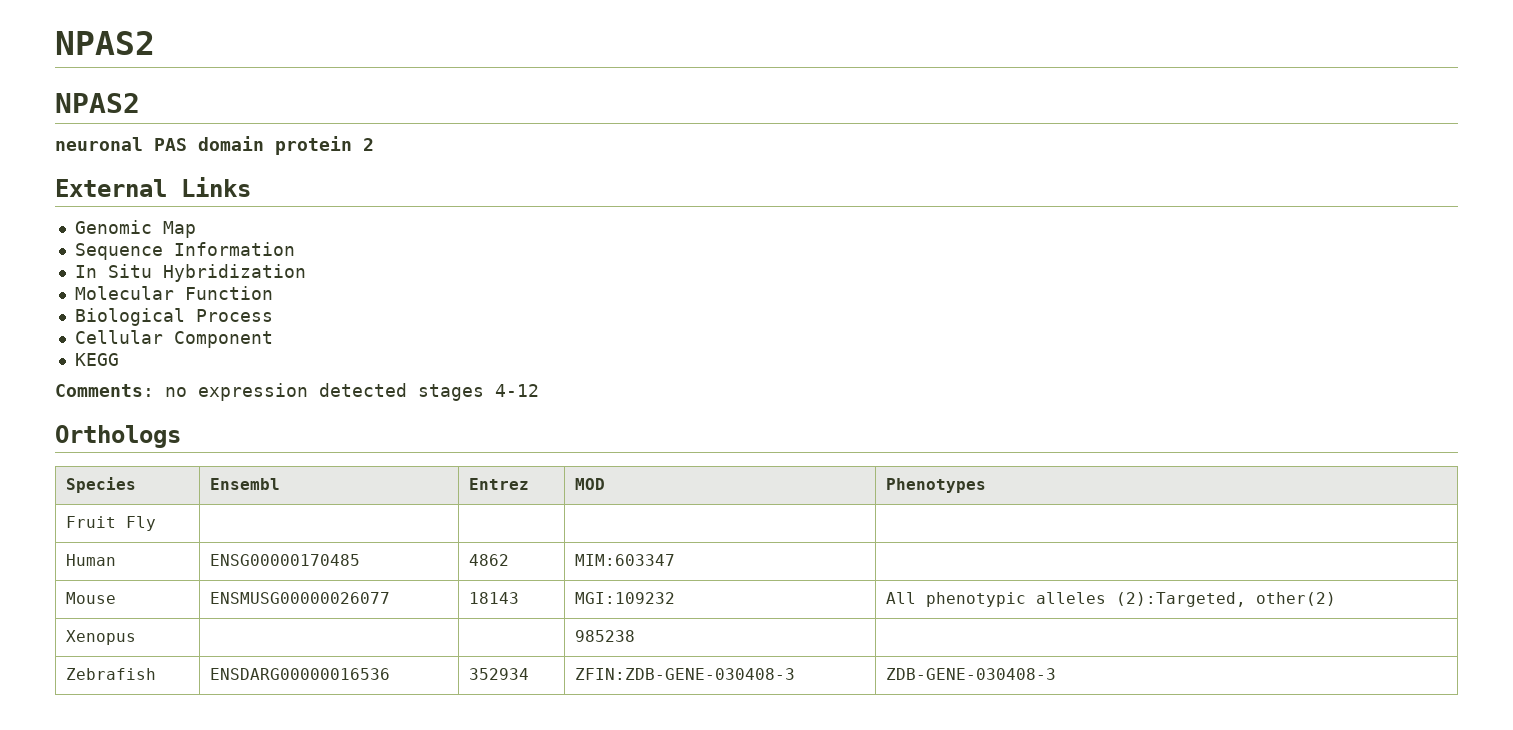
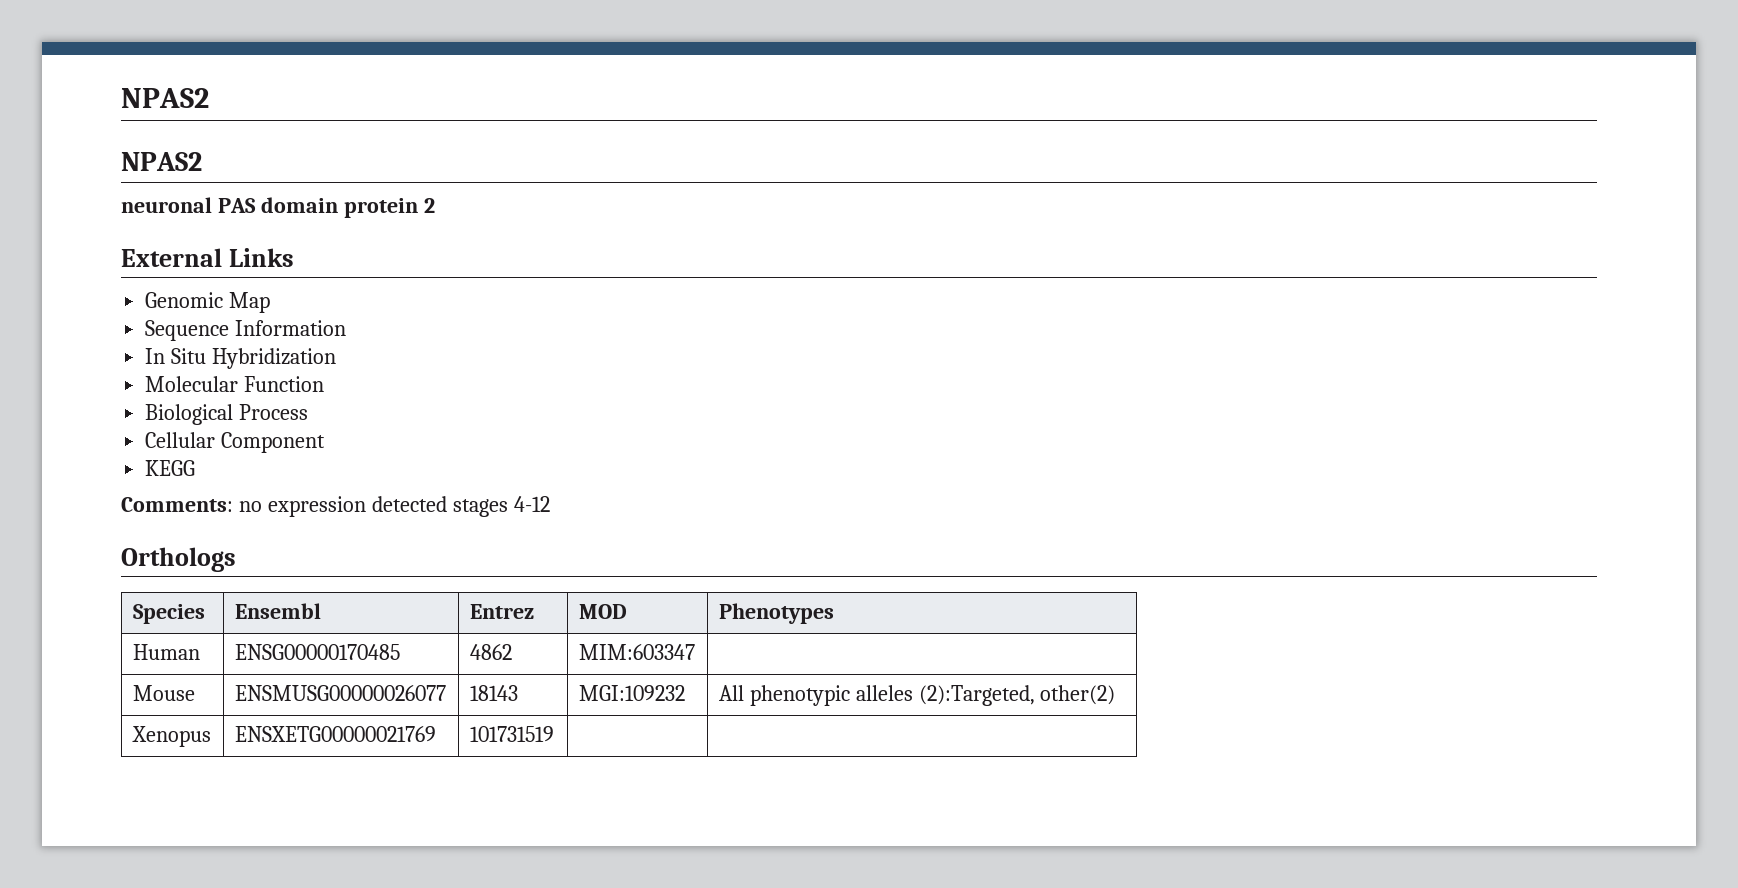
- Fruit Fly | | | |
- Xenopus | | | 985238 |
- Zebrafish | ENSDARG00000016536 | 352934 | ZFIN:ZDB-GENE-030408-3 | ZDB-GENE-030408-3
+ Xenopus | ENSXETG00000021769 | 101731519 | |

